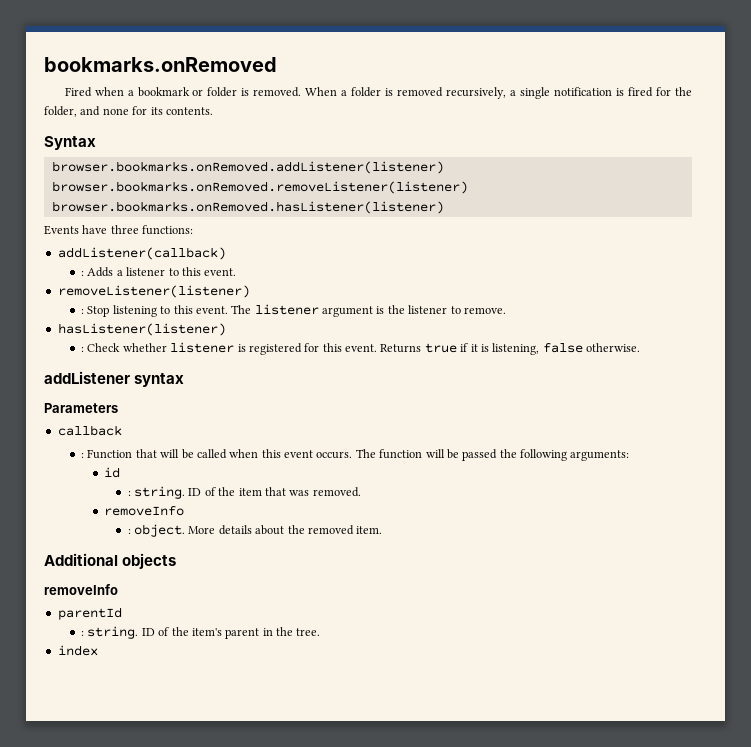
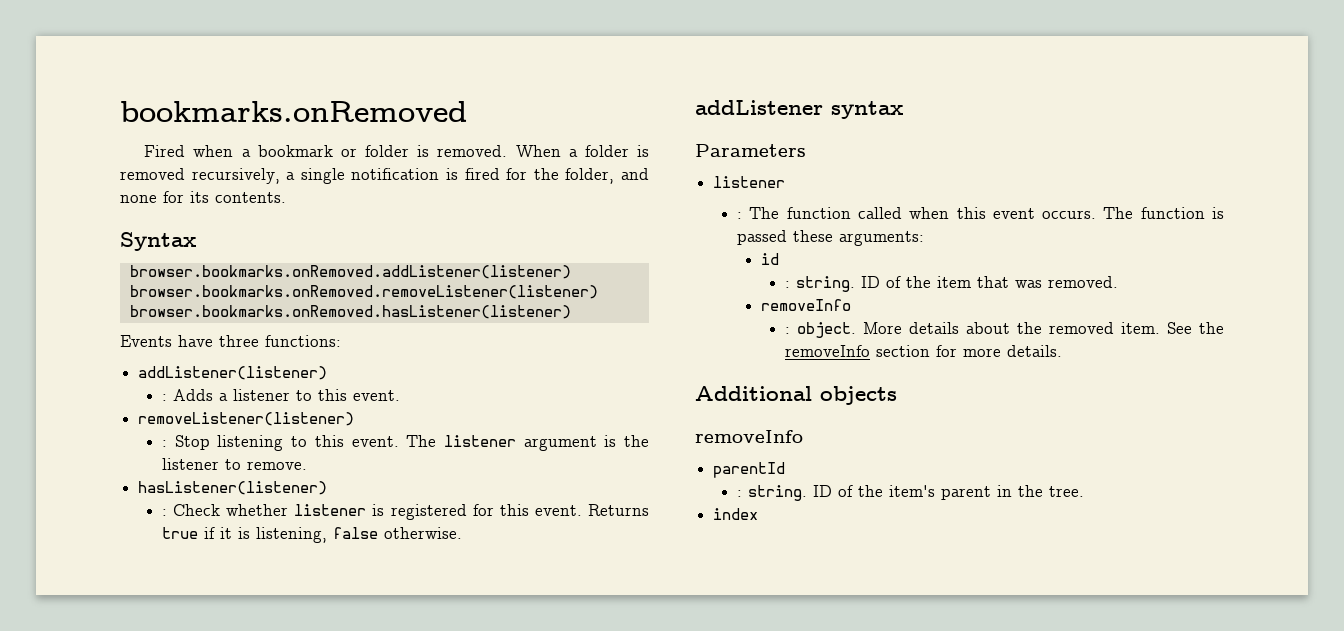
- addListener(callback)
+ addListener(listener)
  Parameters
- callback
- : Function that will be called when this event occurs.
+ listener
+ : The function called when this event occurs.
- The function will be passed the following arguments:
+ The function is passed these arguments:
+ See the removeInfo section for more details.

